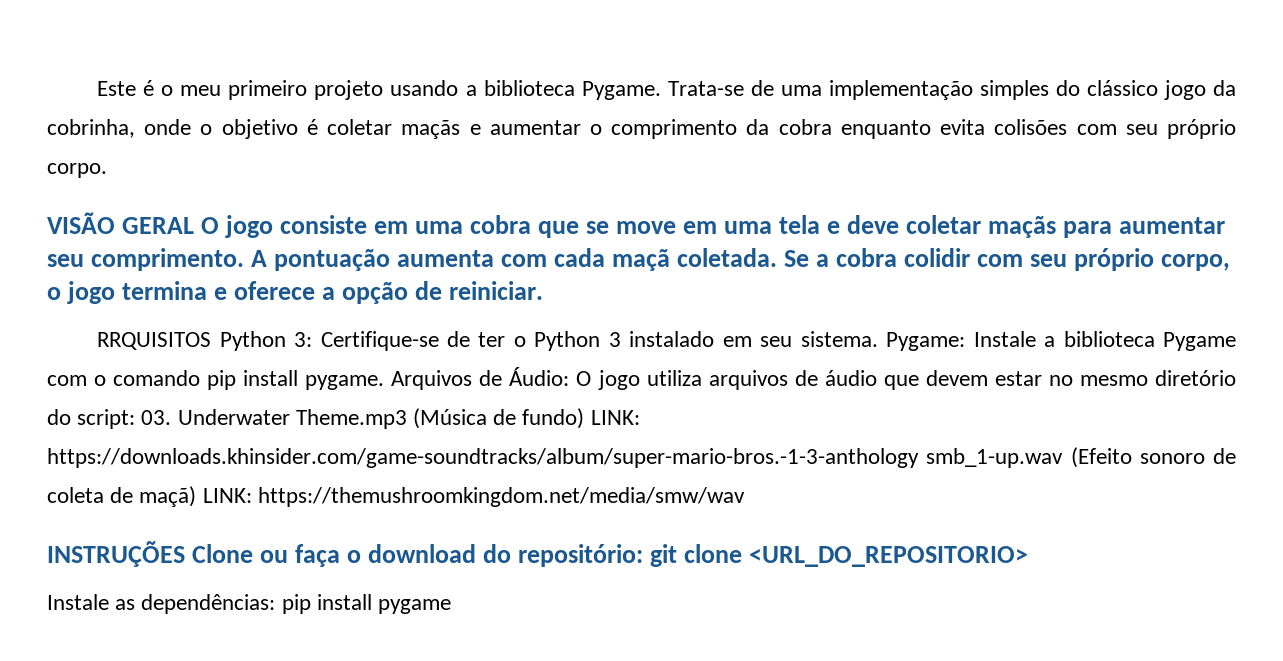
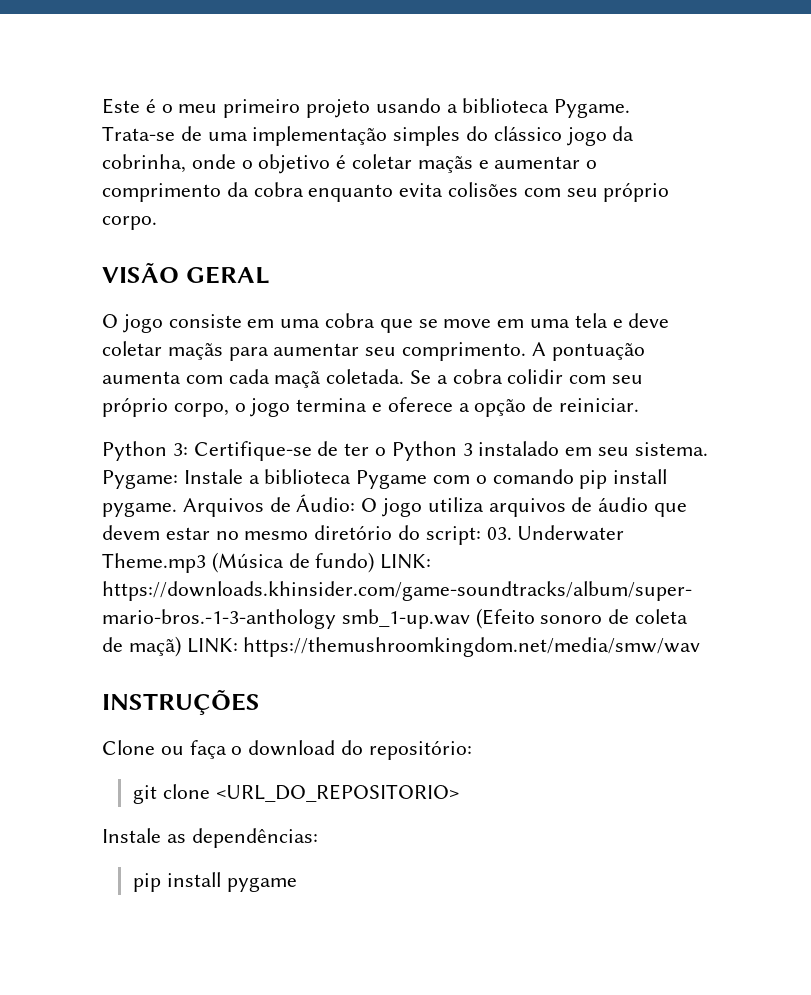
- VISÃO GERAL O jogo consiste em uma cobra que se move em uma tela e deve coletar maçãs para aumentar seu comprimento.
+ VISÃO GERAL
+ O jogo consiste em uma cobra que se move em uma tela e deve coletar maçãs para aumentar seu comprimento.
- RRQUISITOS Python 3: Certifique-se de ter o Python 3 instalado em seu sistema.
+ Python 3: Certifique-se de ter o Python 3 instalado em seu sistema.
- INSTRUÇÕES Clone ou faça o download do repositório: git clone <URL_DO_REPOSITORIO>
+ INSTRUÇÕES
+ Clone ou faça o download do repositório:
+ git clone <URL_DO_REPOSITORIO>
- Instale as dependências: pip install pygame
+ Instale as dependências:
+ pip install pygame

